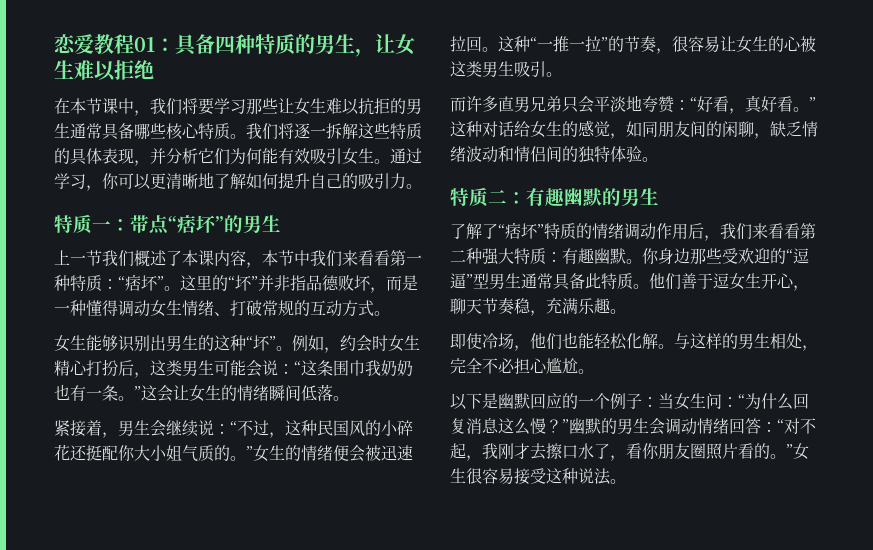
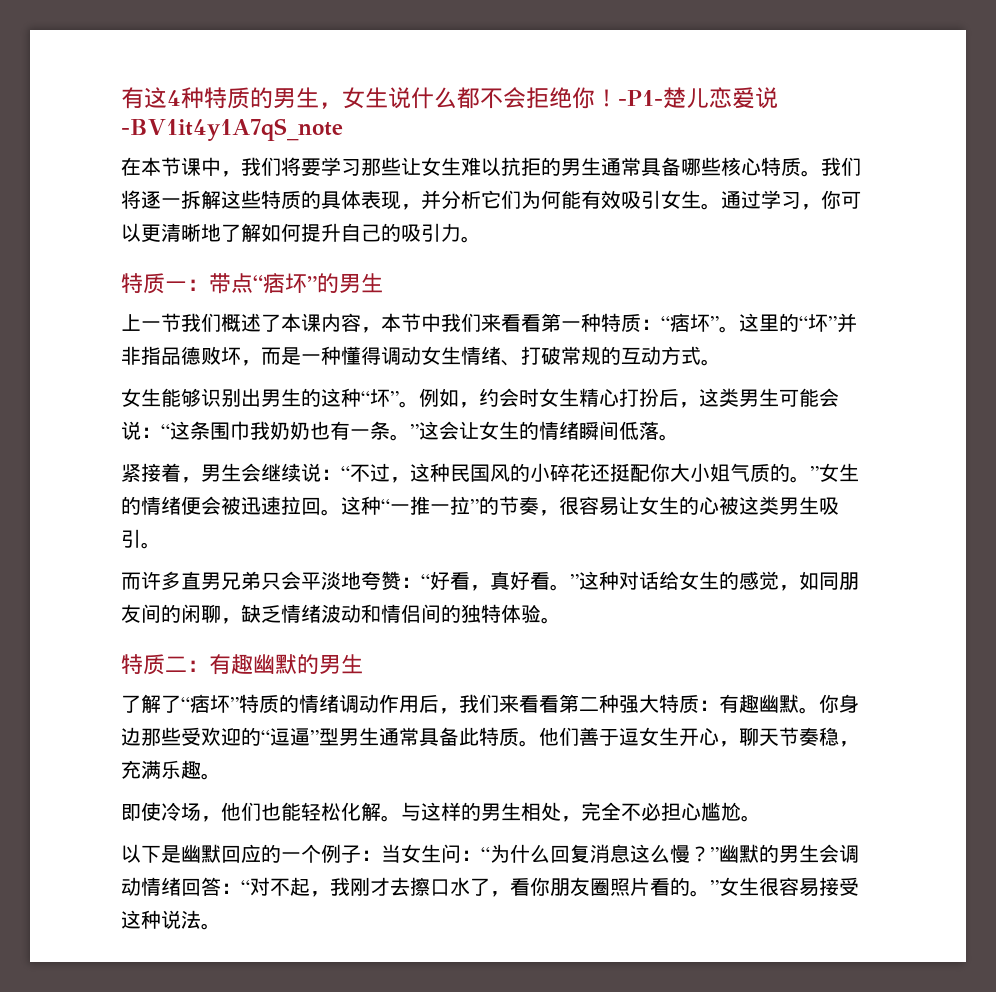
- 恋爱教程01：具备四种特质的男生，让女生难以拒绝
+ 有这4种特质的男生，女生说什么都不会拒绝你！-P1-楚儿恋爱说-BV1it4y1A7qS_note

